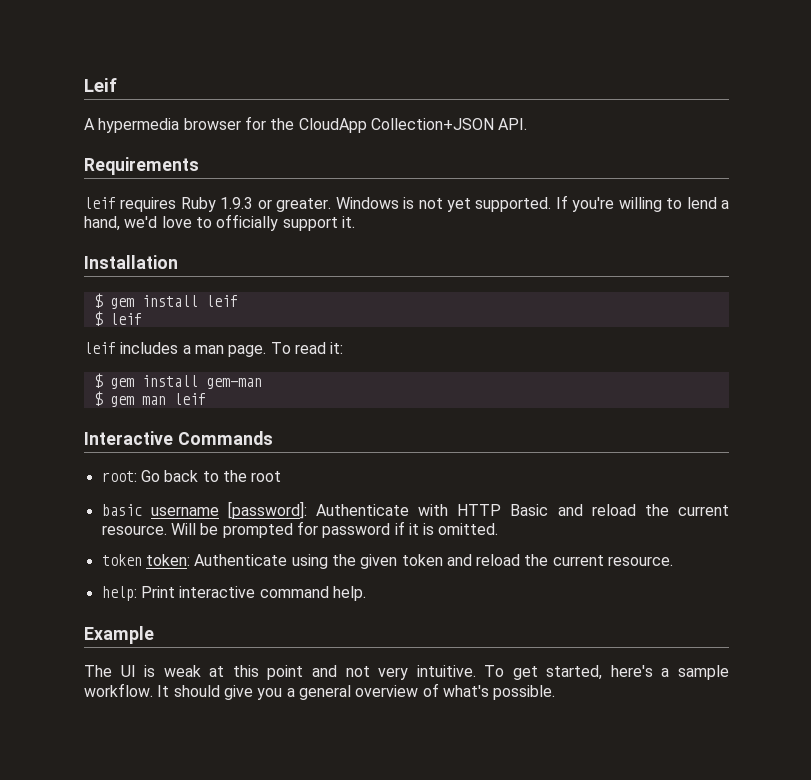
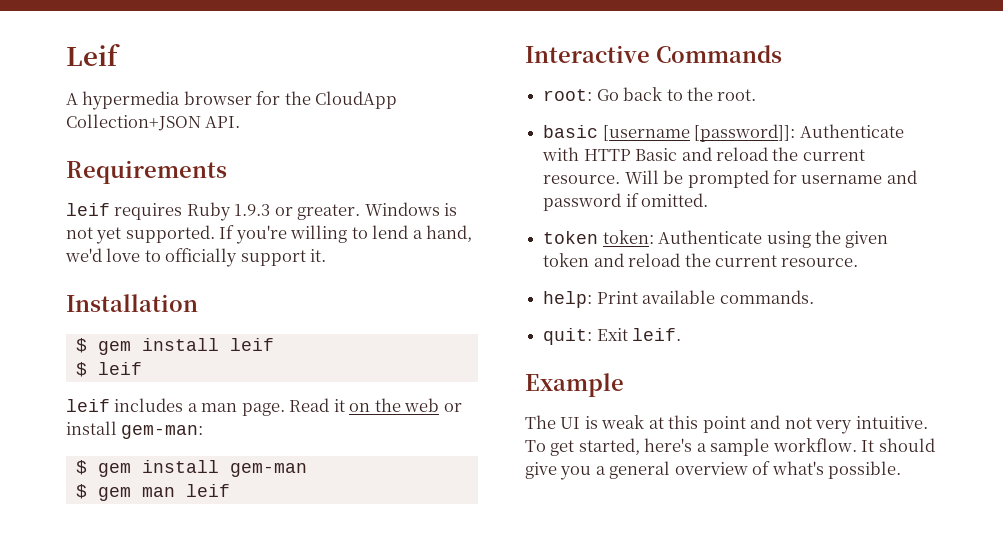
- To read it:
+ Read it on the web or install gem-man:
- root: Go back to the root
+ root: Go back to the root.
- basic username [password]: Authenticate with HTTP Basic and reload the current resource.
+ basic [username [password]]: Authenticate with HTTP Basic and reload the current resource.
- Will be prompted for password if it is omitted.
+ Will be prompted for username and password if omitted.
- help: Print interactive command help.
+ help: Print available commands.
+ quit: Exit leif.

